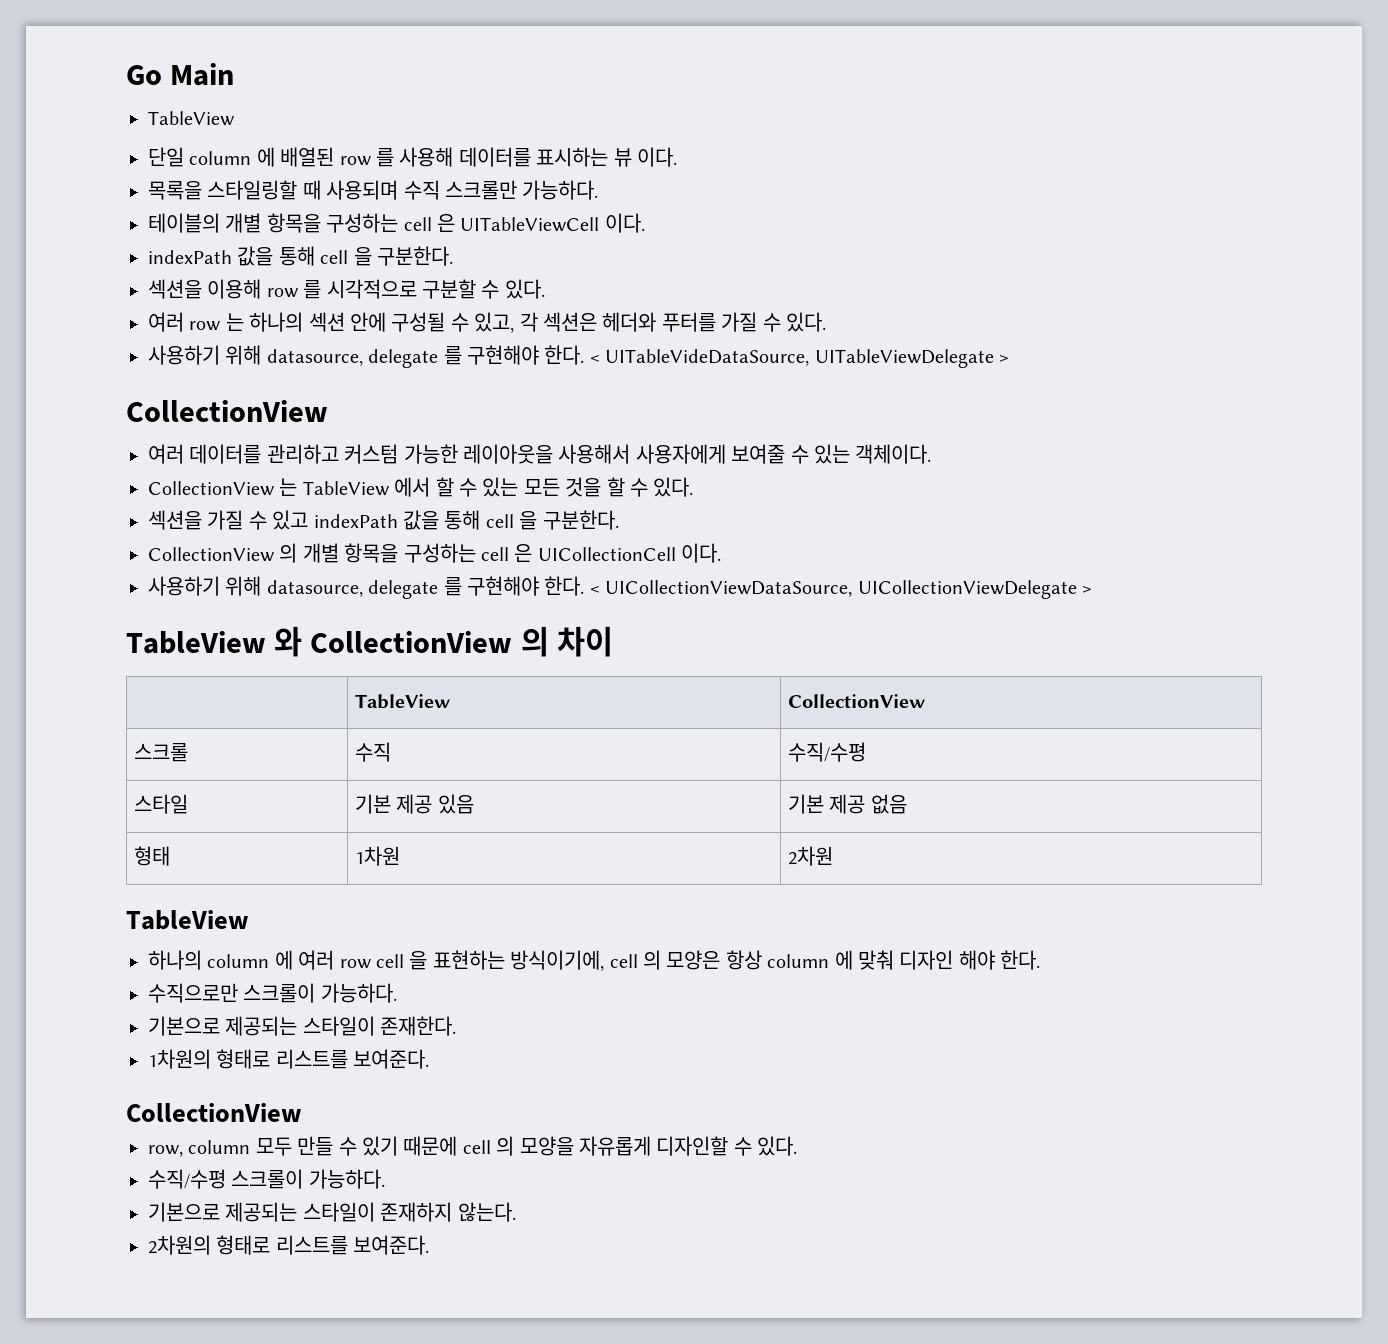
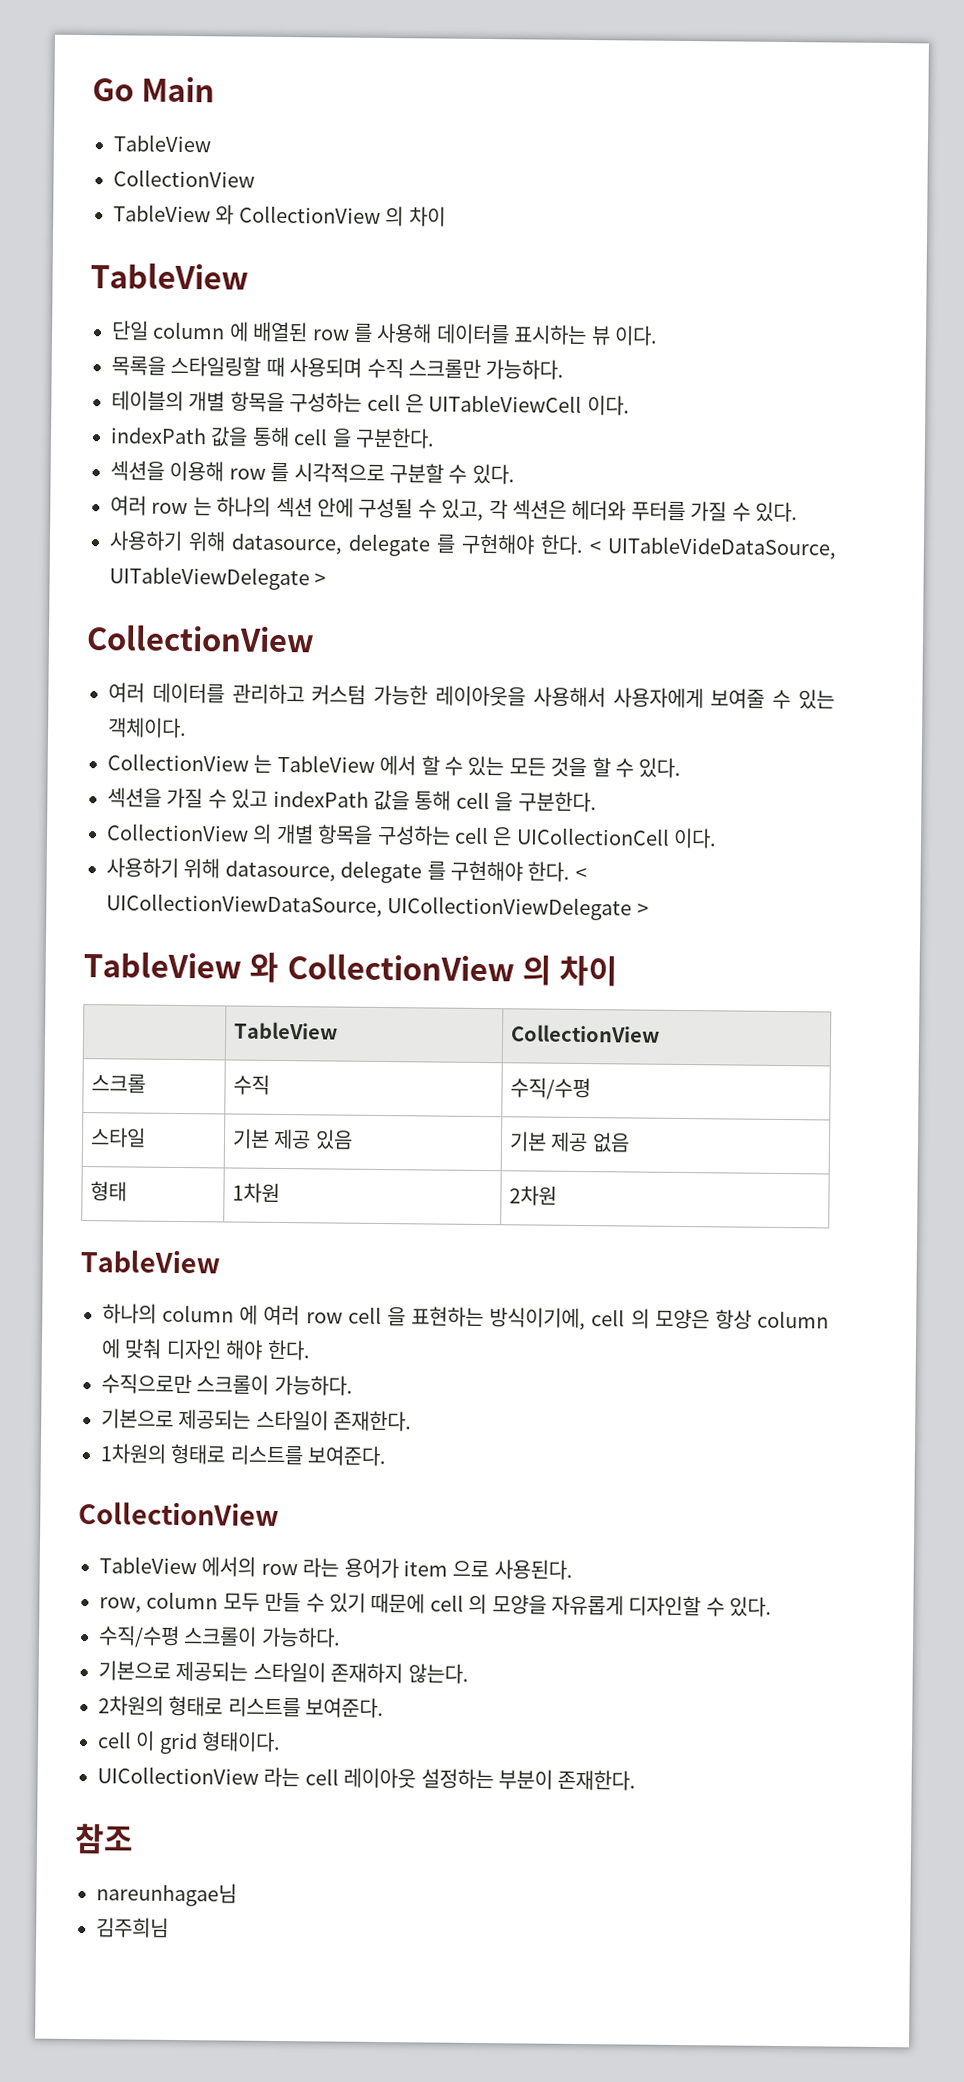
  Go Main
+ TableView
+ CollectionView
+ TableView 와 CollectionView 의 차이
+ TableView 에서의 row 라는 용어가 item 으로 사용된다.
+ cell 이 grid 형태이다.
+ UICollectionView 라는 cell 레이아웃 설정하는 부분이 존재한다.
+ 참조
+ nareunhagae님
+ 김주희님

